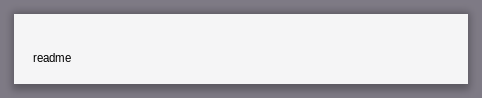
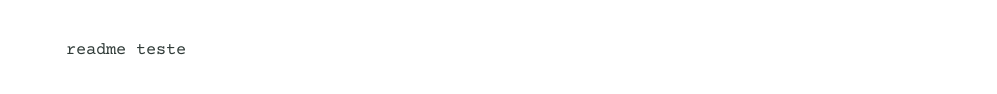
- readme
+ readme teste

